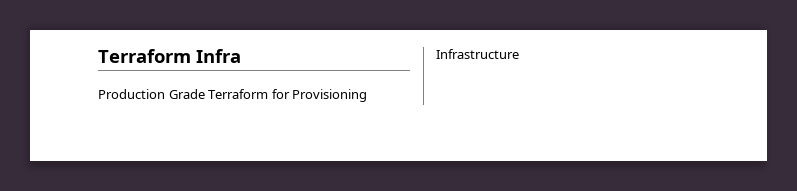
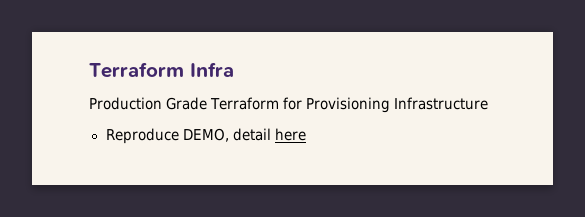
+ Reproduce DEMO, detail here

